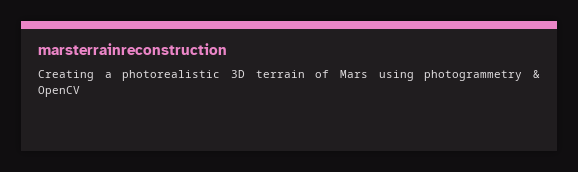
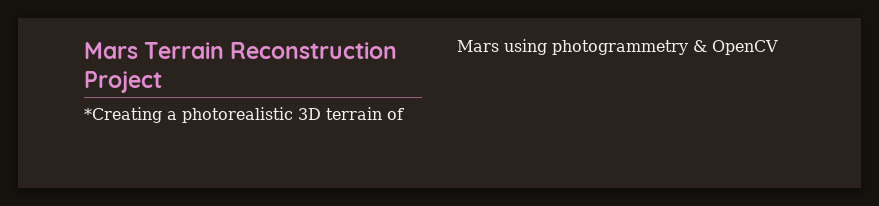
- marsterrainreconstruction
- Creating a photorealistic 3D terrain of Mars using photogrammetry & OpenCV
+ Mars Terrain Reconstruction Project
+ *Creating a photorealistic 3D terrain of Mars using photogrammetry & OpenCV

